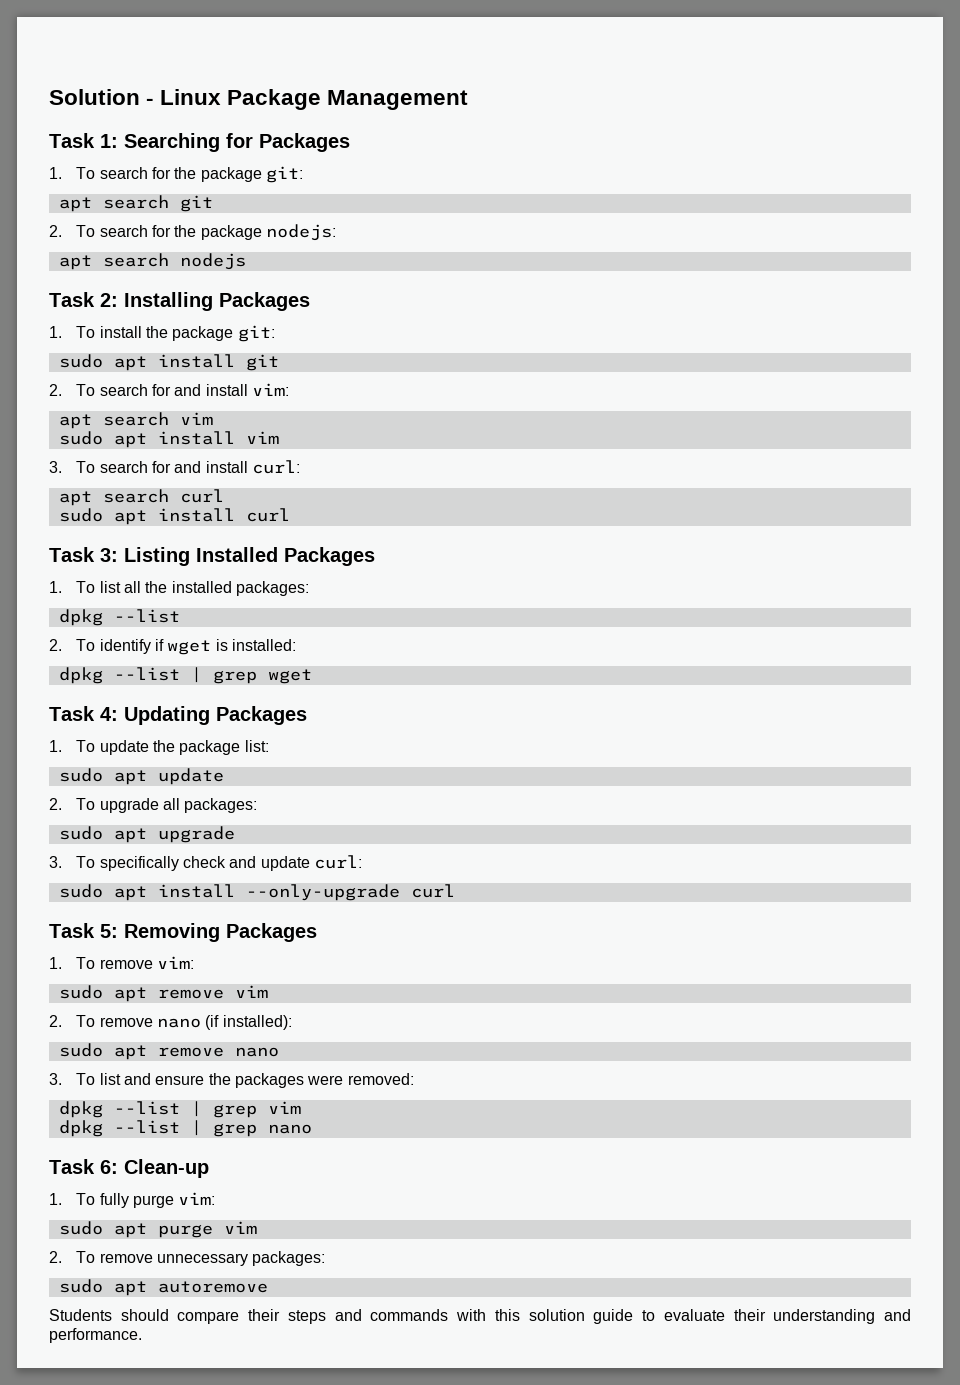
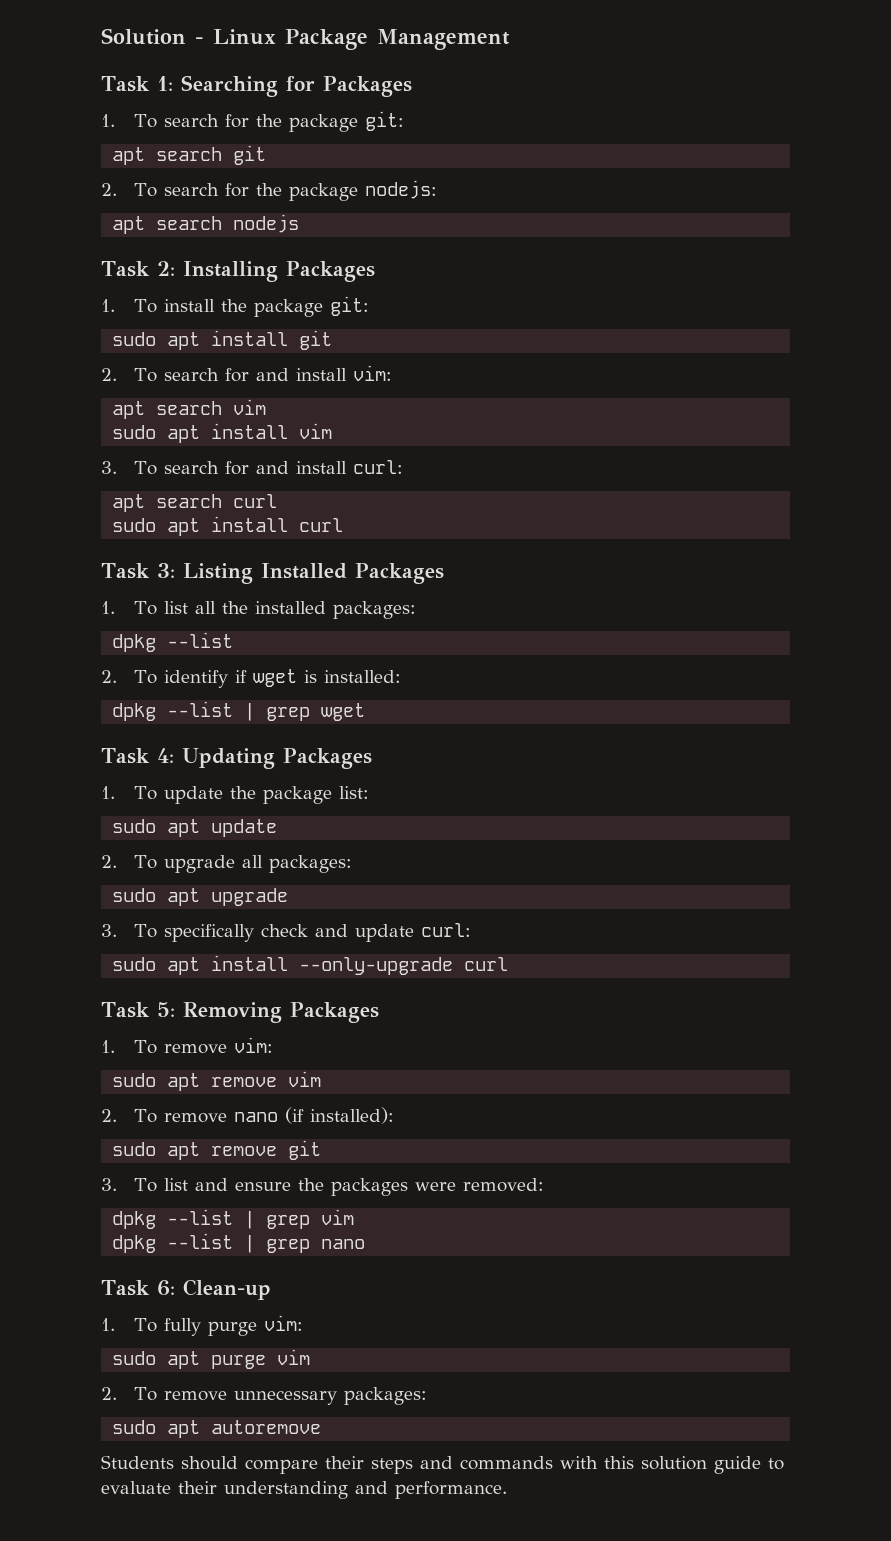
- sudo apt remove nano
+ sudo apt remove git

